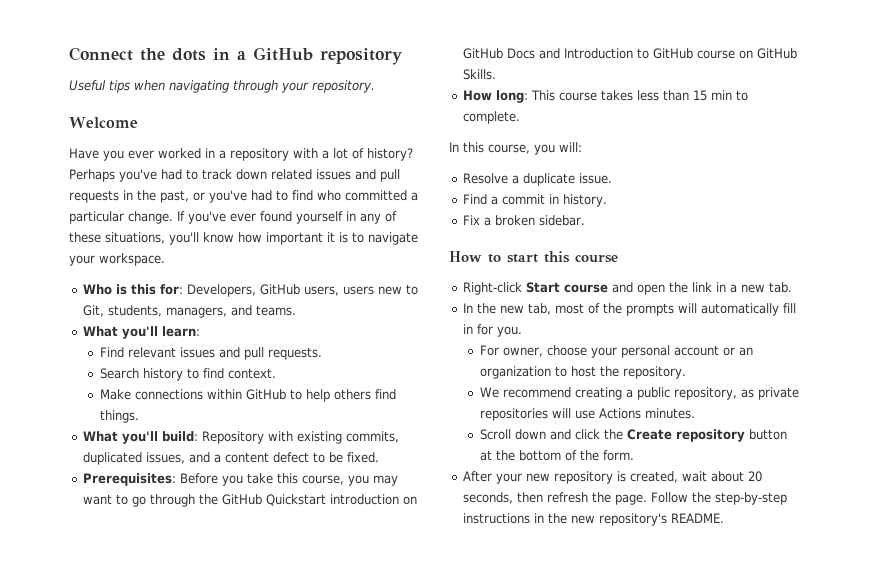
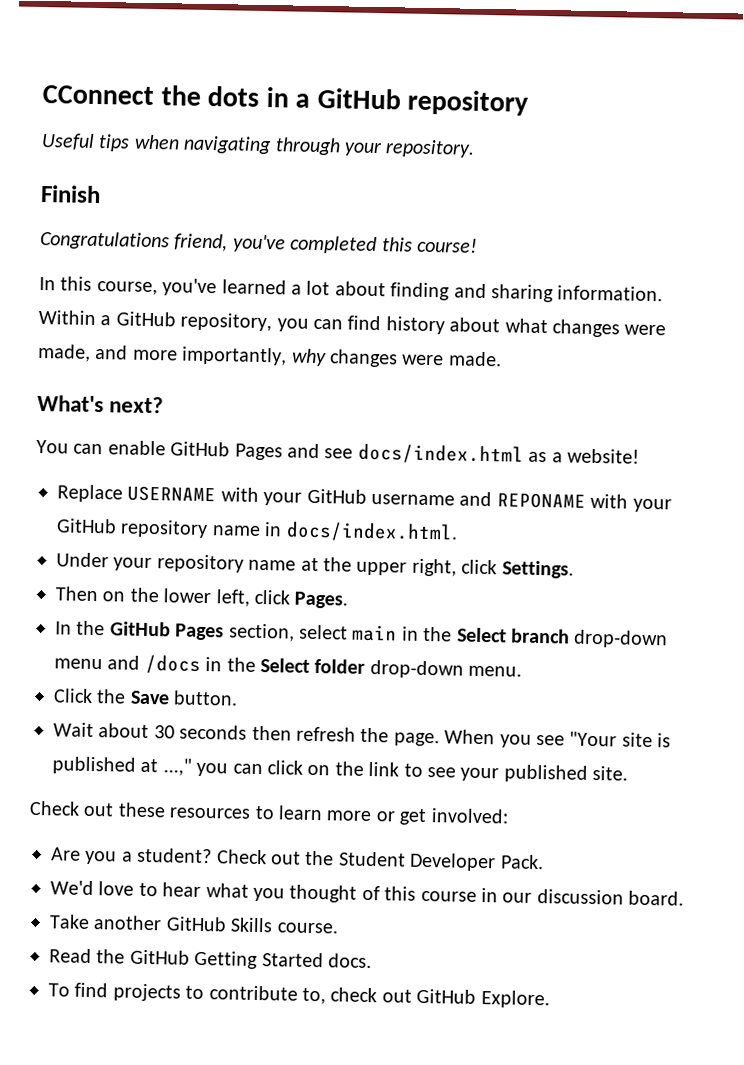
- Connect the dots in a GitHub repository
+ CConnect the dots in a GitHub repository
- Welcome
- Have you ever worked in a repository with a lot of history? Perhaps you've had to track down related issues and pull requests in the past, or you've had to find who committed a particular change. If you've ever found yourself in any of these situations, you'll know how important it is to navigate your workspace.
- Who is this for: Developers, GitHub users, users new to Git, students, managers, and teams.
- What you'll learn:
- Find relevant issues and pull requests.
- Search history to find context.
- Make connections within GitHub to help others find things.
- What you'll build: Repository with existing commits, duplicated issues, and a content defect to be fixed.
- Prerequisites: Before you take this course, you may want to go through the GitHub Quickstart introduction on GitHub Docs and Introduction to GitHub course on GitHub Skills.
- How long: This course takes less than 15 min to complete.
- In this course, you will:
- Resolve a duplicate issue.
- Find a commit in history.
- Fix a broken sidebar.
- How to start this course
- Right-click Start course and open the link in a new tab.
- In the new tab, most of the prompts will automatically fill in for you.
- For owner, choose your personal account or an organization to host the repository.
- We recommend creating a public repository, as private repositories will use Actions minutes.
- Scroll down and click the Create repository button at the bottom of the form.
- After your new repository is created, wait about 20 seconds, then refresh the page. Follow the step-by-step instructions in the new repository's README.
+ Finish
+ Congratulations friend, you've completed this course!
+ In this course, you've learned a lot about finding and sharing information. Within a GitHub repository, you can find history about what changes were made, and more importantly, why changes were made.
+ What's next?
+ You can enable GitHub Pages and see docs/index.html as a website!
+ Replace USERNAME with your GitHub username and REPONAME with your GitHub repository name in docs/index.html.
+ Under your repository name at the upper right, click Settings.
+ Then on the lower left, click Pages.
+ In the GitHub Pages section, select main in the Select branch drop-down menu and /docs in the Select folder drop-down menu.
+ Click the Save button.
+ Wait about 30 seconds then refresh the page. When you see "Your site is published at ...," you can click on the link to see your published site.
+ Check out these resources to learn more or get involved:
+ Are you a student? Check out the Student Developer Pack.
+ We'd love to hear what you thought of this course in our discussion board.
+ Take another GitHub Skills course.
+ Read the GitHub Getting Started docs.
+ To find projects to contribute to, check out GitHub Explore.

